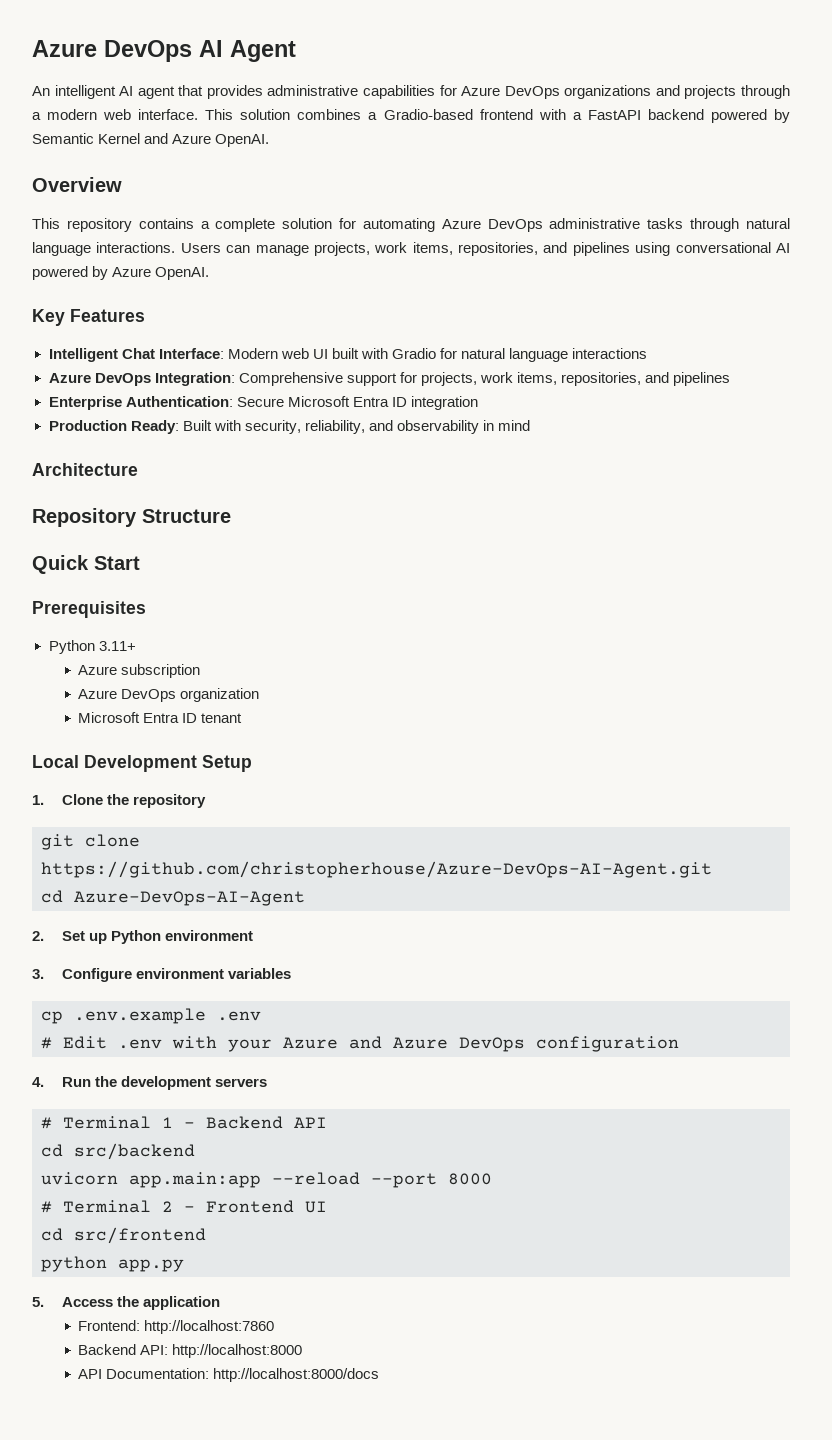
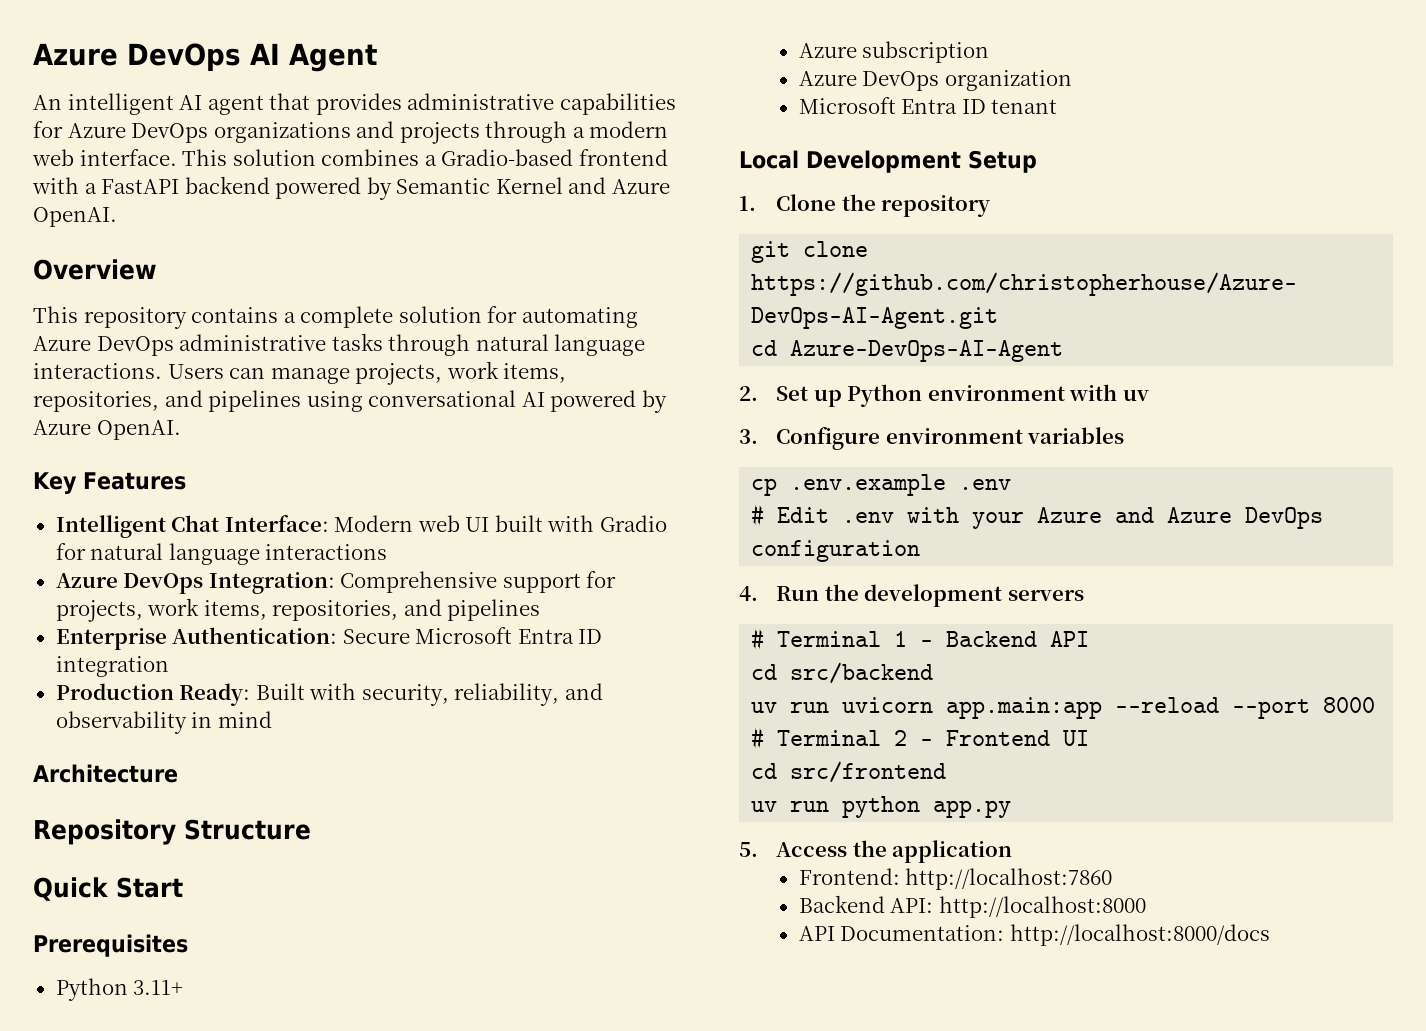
- 2. Set up Python environment
+ 2. Set up Python environment with uv
- uvicorn app.main:app --reload --port 8000
+ uv run uvicorn app.main:app --reload --port 8000
- python app.py
+ uv run python app.py

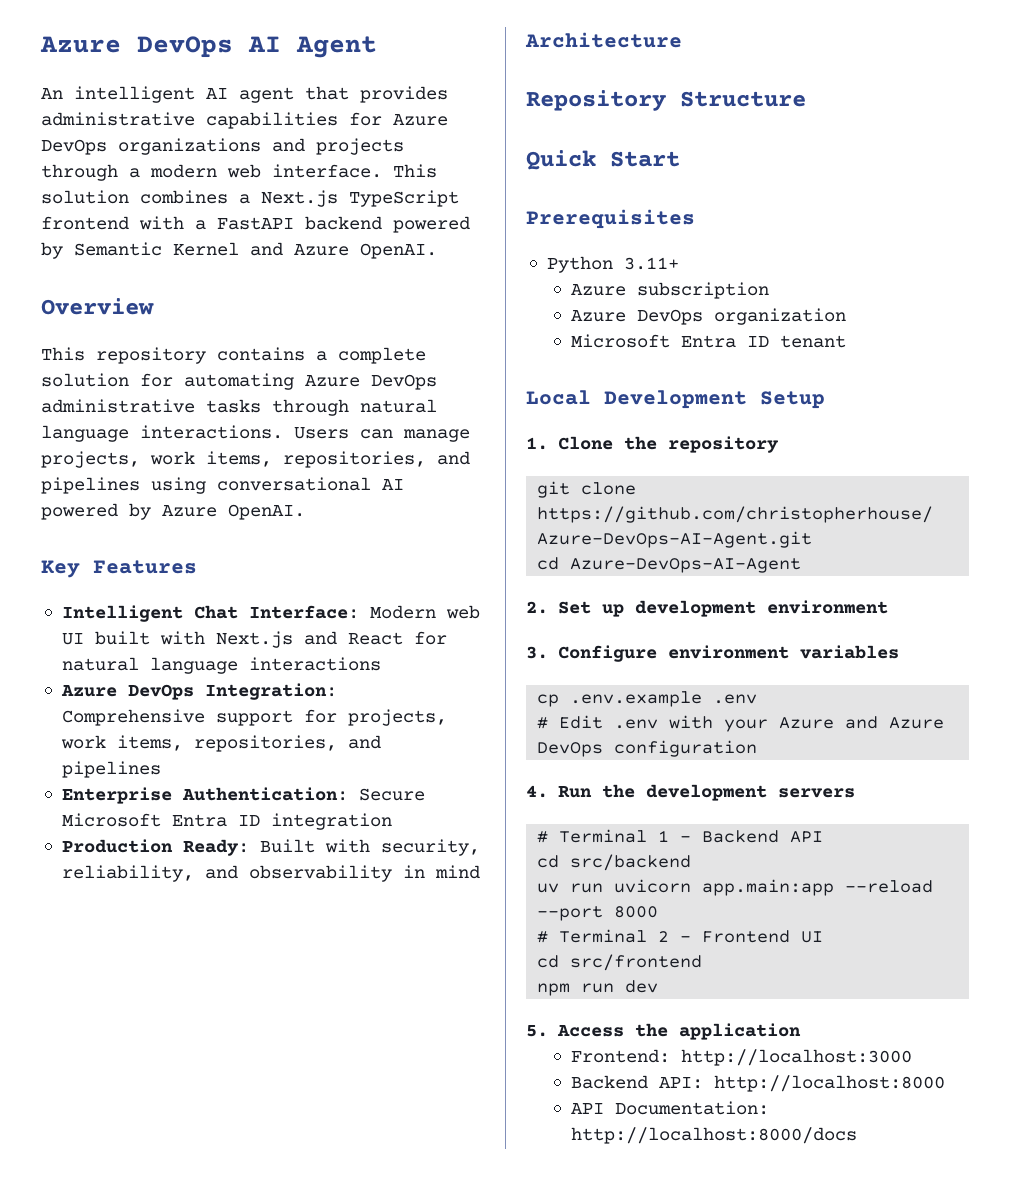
- This solution combines a Gradio-based frontend with a FastAPI backend powered by Semantic Kernel and Azure OpenAI.
+ This solution combines a Next.js TypeScript frontend with a FastAPI backend powered by Semantic Kernel and Azure OpenAI.
- Intelligent Chat Interface: Modern web UI built with Gradio for natural language interactions
+ Intelligent Chat Interface: Modern web UI built with Next.js and React for natural language interactions
- 2. Set up Python environment with uv
+ 2. Set up development environment
- uv run python app.py
+ npm run dev
- Frontend: http://localhost:7860
+ Frontend: http://localhost:3000

